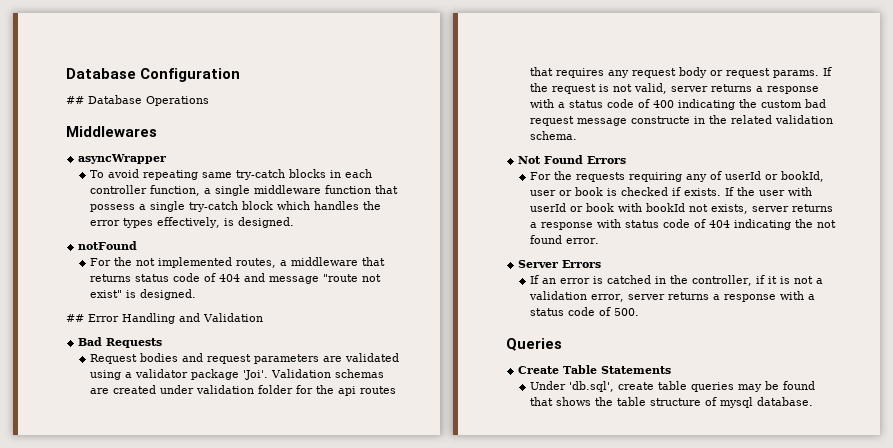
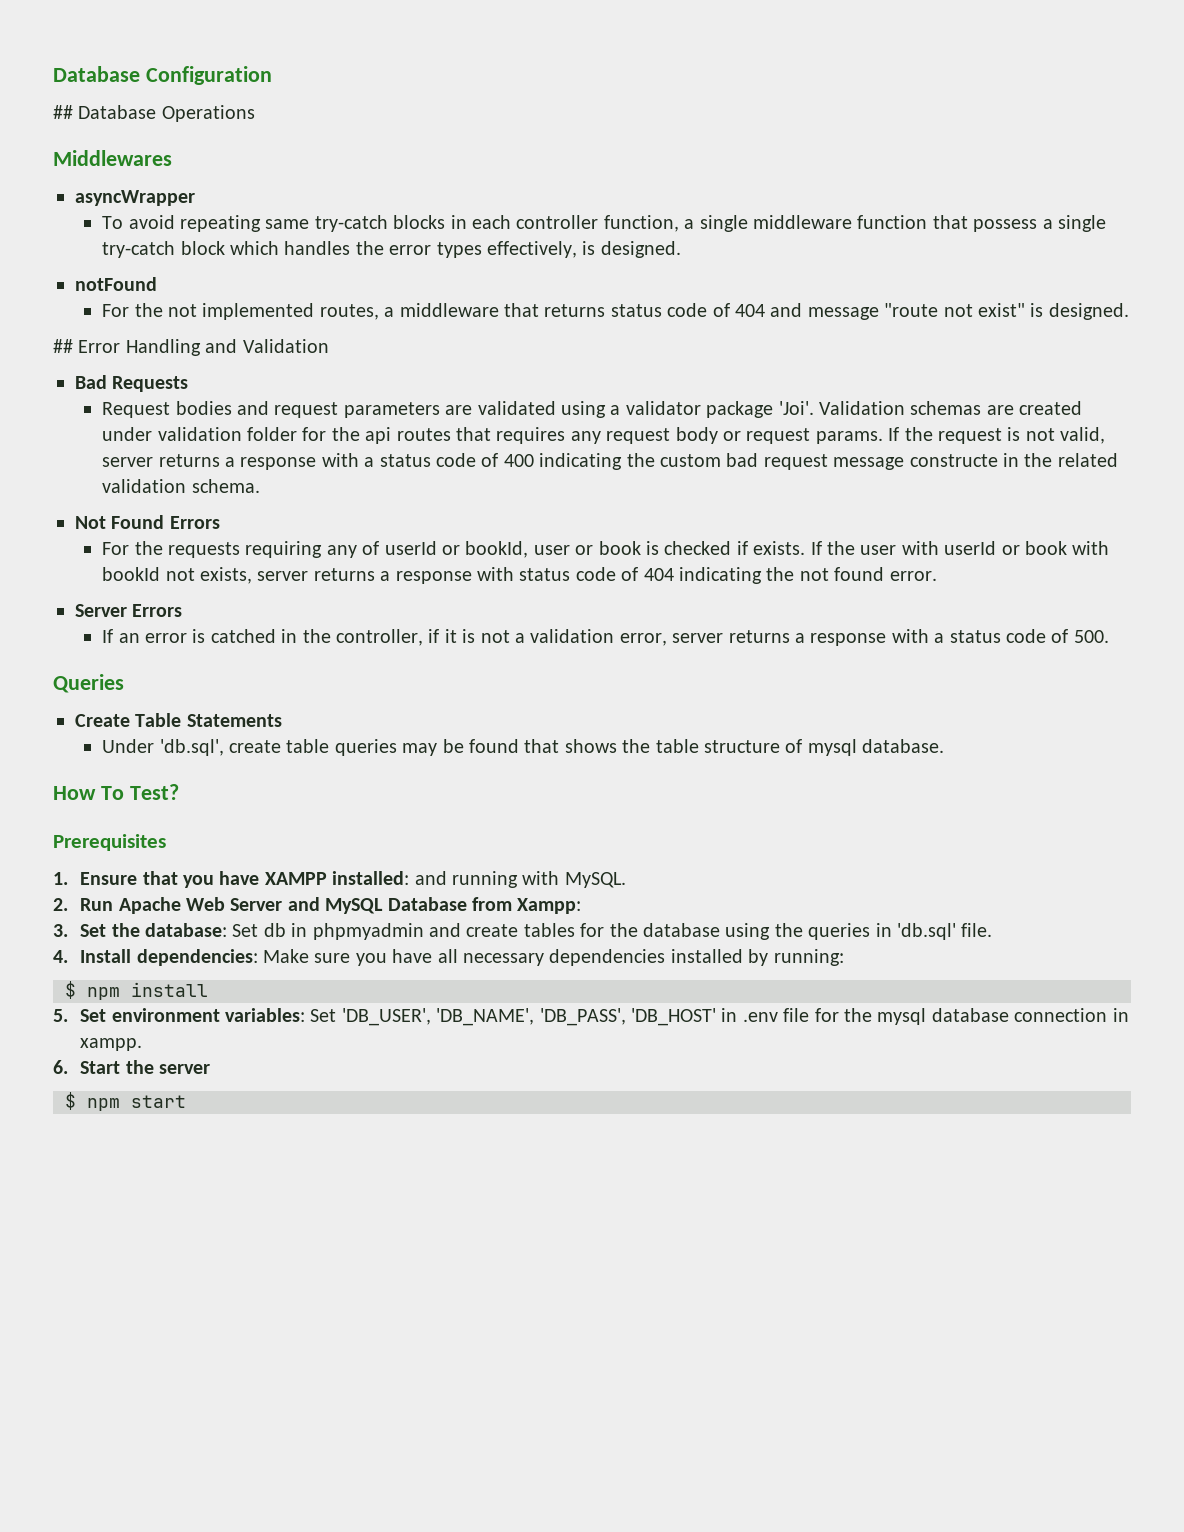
+ How To Test?
+ Prerequisites
+ 1. Ensure that you have XAMPP installed: and running with MySQL.
+ 2. Run Apache Web Server and MySQL Database from Xampp:
+ 3. Set the database: Set db in phpmyadmin and create tables for the database using the queries in 'db.sql' file.
+ 4. Install dependencies: Make sure you have all necessary dependencies installed by running:
+ $ npm install
+ 5. Set environment variables: Set 'DB_USER', 'DB_NAME', 'DB_PASS', 'DB_HOST' in .env file for the mysql database connection in xampp.
+ 6. Start the server
+ $ npm start

